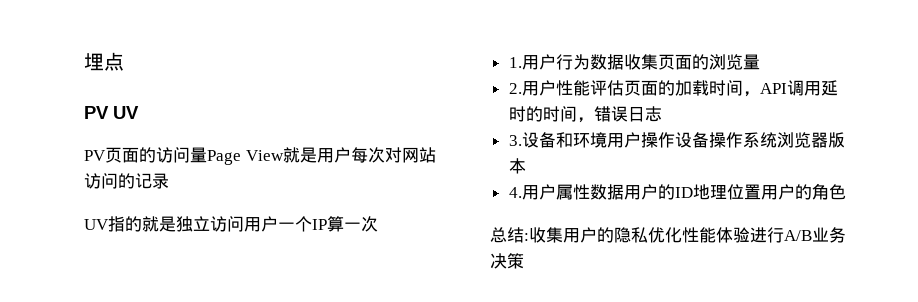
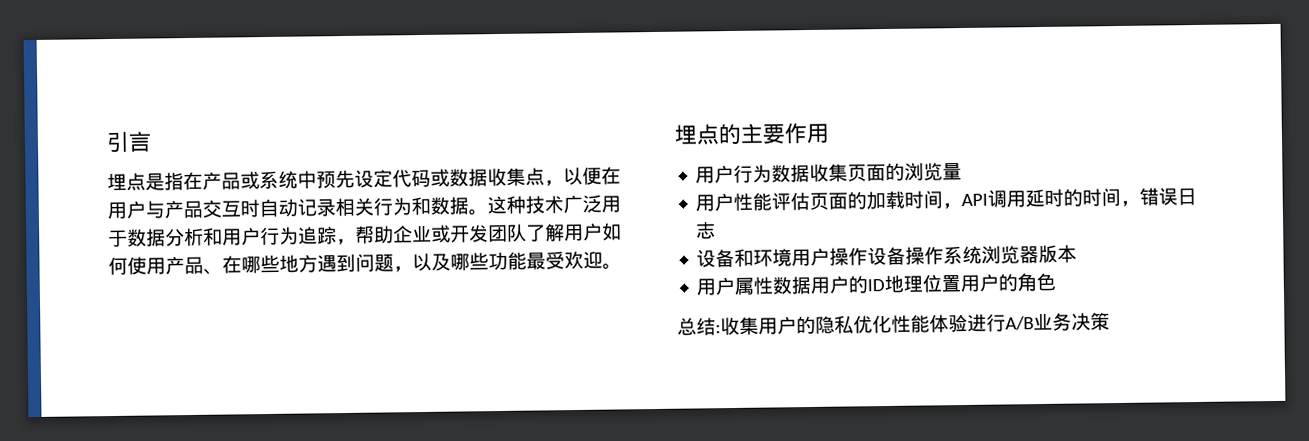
- 埋点
- PV UV
- PV页面的访问量Page View就是用户每次对网站访问的记录
- UV指的就是独立访问用户一个IP算一次
- 1.用户行为数据收集页面的浏览量
+ 引言
+ 埋点是指在产品或系统中预先设定代码或数据收集点，以便在用户与产品交互时自动记录相关行为和数据。这种技术广泛用于数据分析和用户行为追踪，帮助企业或开发团队了解用户如何使用产品、在哪些地方遇到问题，以及哪些功能最受欢迎。
+ 埋点的主要作用
+ 用户行为数据收集页面的浏览量
- 2.用户性能评估页面的加载时间，API调用延时的时间，错误日志
+ 用户性能评估页面的加载时间，API调用延时的时间，错误日志
- 3.设备和环境用户操作设备操作系统浏览器版本
+ 设备和环境用户操作设备操作系统浏览器版本
- 4.用户属性数据用户的ID地理位置用户的角色
+ 用户属性数据用户的ID地理位置用户的角色

